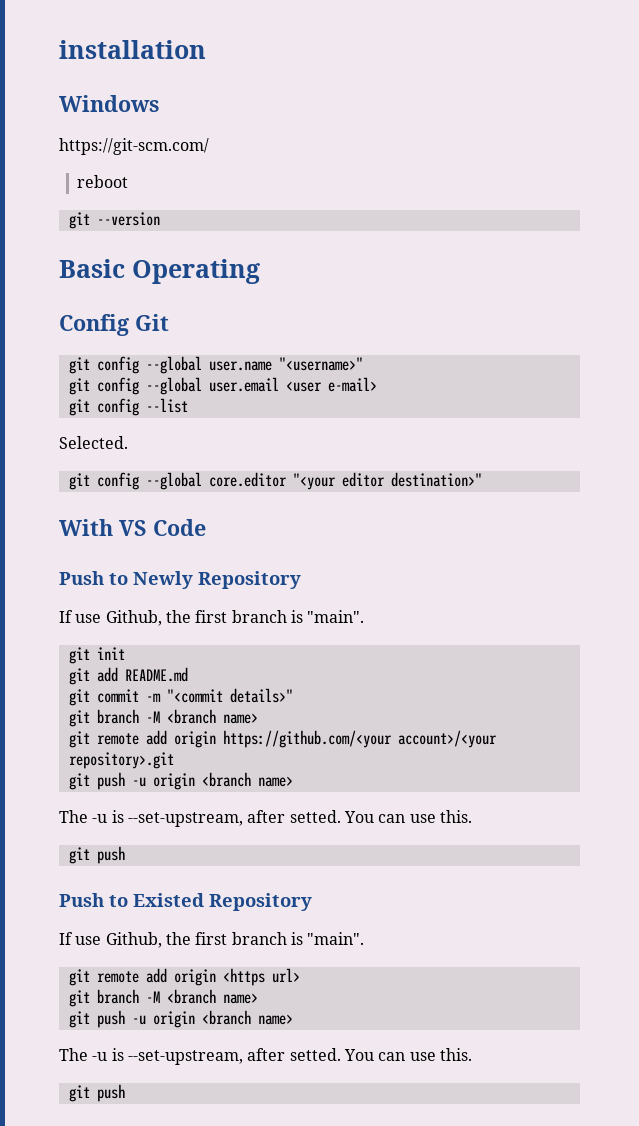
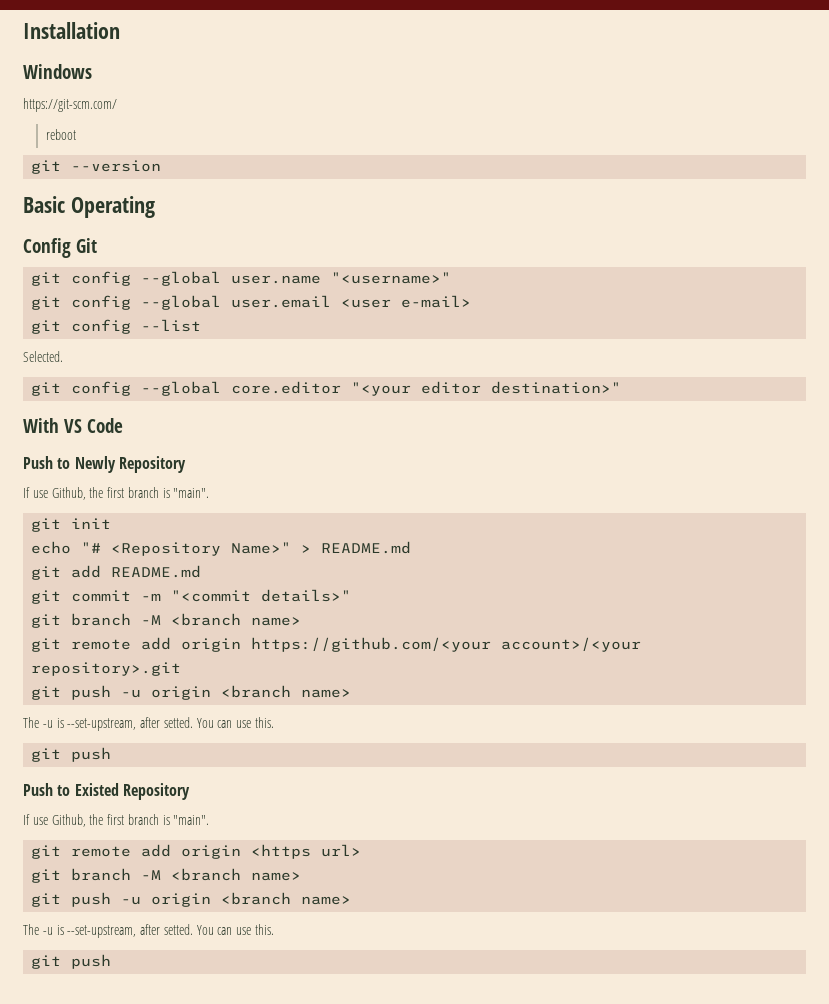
- installation
+ Installation
+ echo "# <Repository Name>" > README.md

